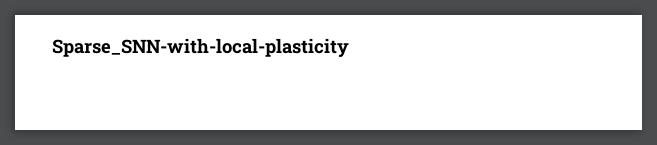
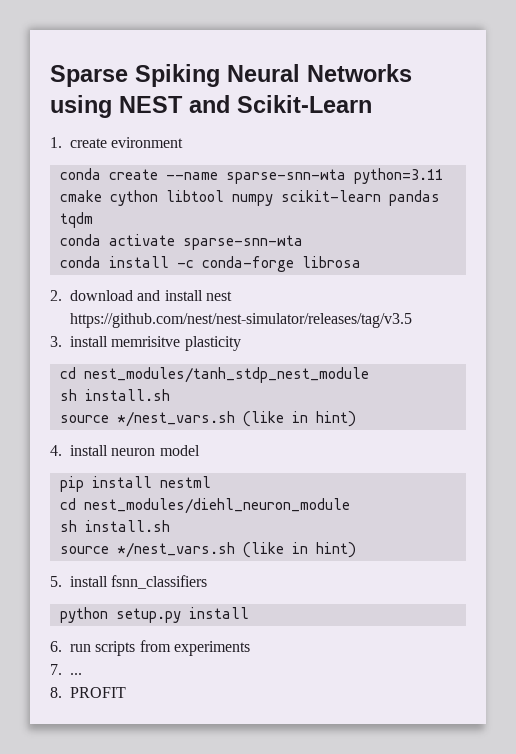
- Sparse_SNN-with-local-plasticity
+ Sparse Spiking Neural Networks using NEST and Scikit-Learn
+ 1. create evironment
+ conda create --name sparse-snn-wta python=3.11 cmake cython libtool numpy scikit-learn pandas tqdm
+ conda activate sparse-snn-wta
+ conda install -c conda-forge librosa
+ 2. download and install nest https://github.com/nest/nest-simulator/releases/tag/v3.5
+ 3. install memrisitve plasticity
+ cd nest_modules/tanh_stdp_nest_module
+ sh install.sh
+ source */nest_vars.sh (like in hint)
+ 4. install neuron model
+ pip install nestml
+ cd nest_modules/diehl_neuron_module
+ sh install.sh
+ source */nest_vars.sh (like in hint)
+ 5. install fsnn_classifiers
+ python setup.py install
+ 6. run scripts from experiments
+ 7. ...
+ 8. PROFIT

